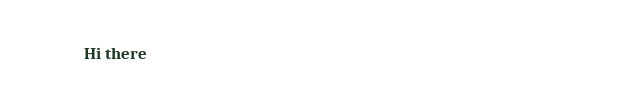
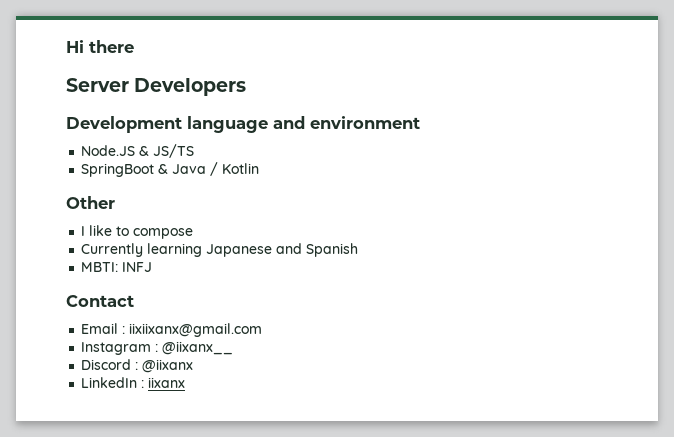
+ Server Developers
+ Development language and environment
+ Node.JS & JS/TS
+ SpringBoot & Java / Kotlin
+ Other
+ I like to compose
+ Currently learning Japanese and Spanish
+ MBTI: INFJ
+ Contact
+ Email : iixiixanx@gmail.com
+ Instagram : @iixanx__
+ Discord : @iixanx
+ LinkedIn : iixanx

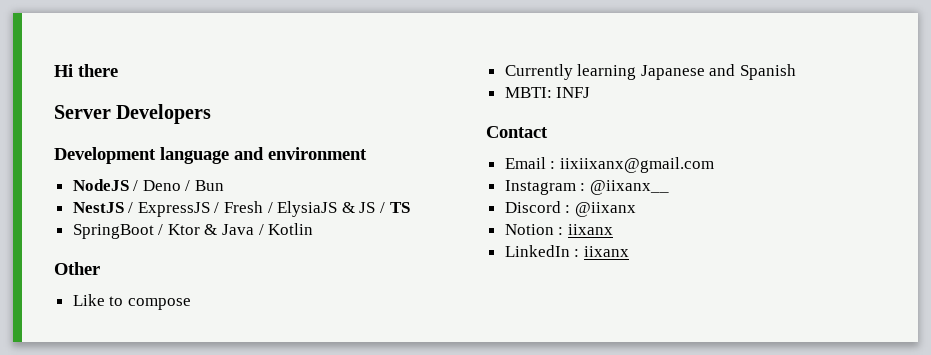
- Node.JS & JS/TS
+ NodeJS / Deno / Bun
+ NestJS / ExpressJS / Fresh / ElysiaJS & JS / TS
- SpringBoot & Java / Kotlin
+ SpringBoot / Ktor & Java / Kotlin
- I like to compose
+ Like to compose
+ Notion : iixanx

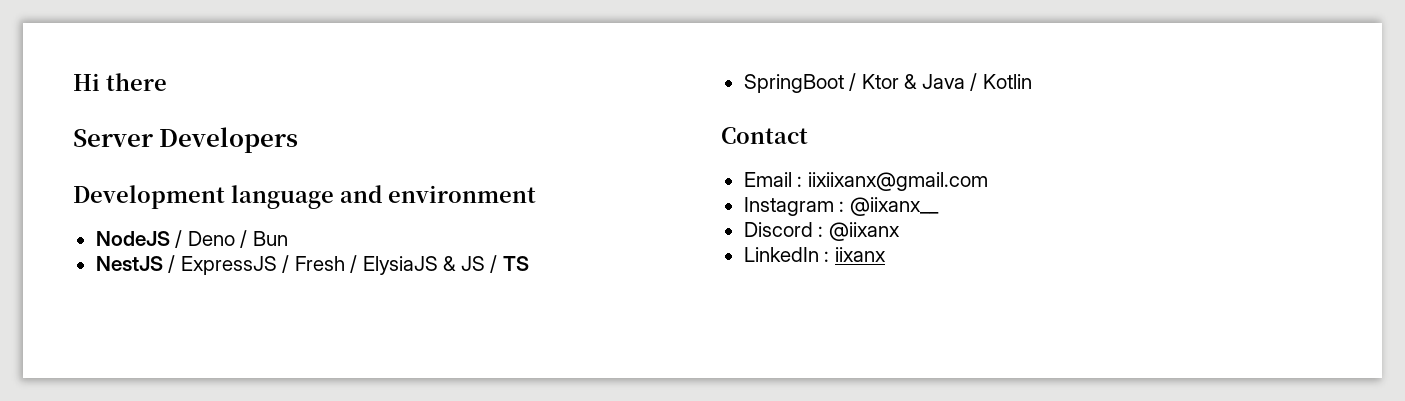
- Other
- Like to compose
- Currently learning Japanese and Spanish
- MBTI: INFJ
- Notion : iixanx

